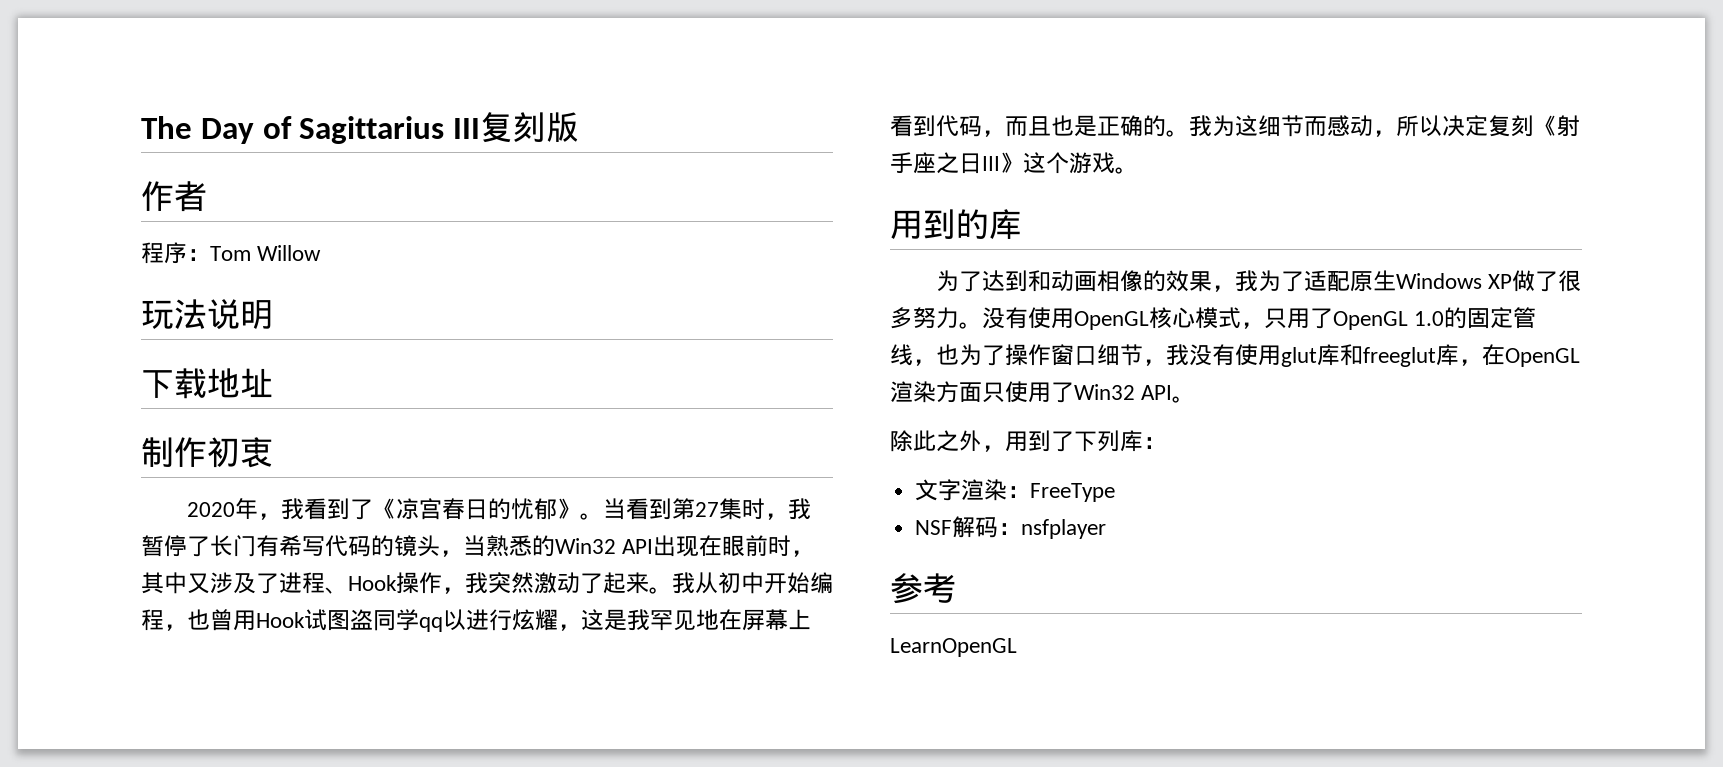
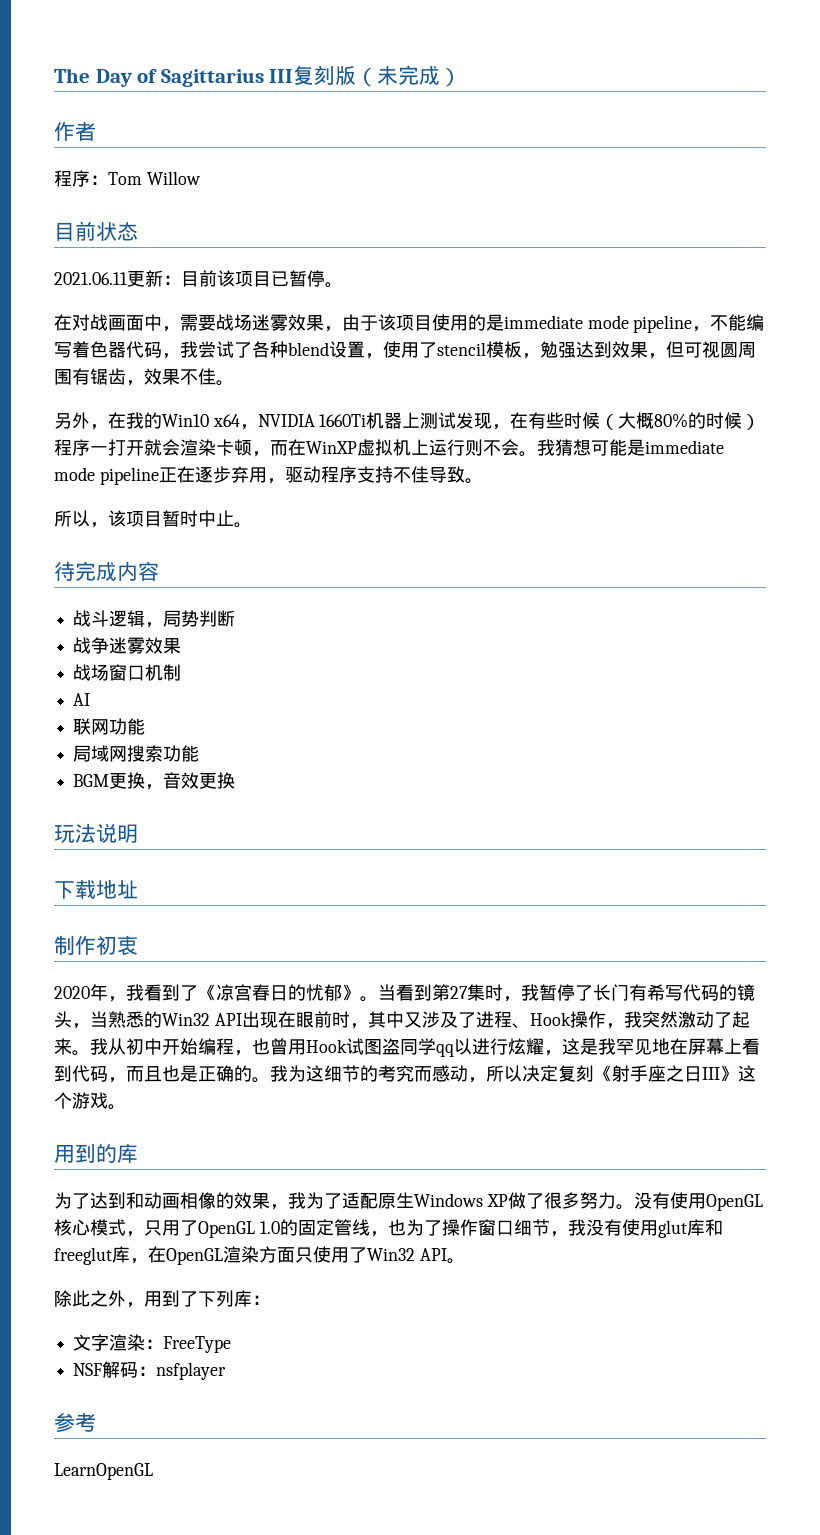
- The Day of Sagittarius III复刻版
+ The Day of Sagittarius III复刻版（未完成）
+ 目前状态
+ 2021.06.11更新：目前该项目已暂停。
+ 在对战画面中，需要战场迷雾效果，由于该项目使用的是immediate mode pipeline，不能编写着色器代码，我尝试了各种blend设置，使用了stencil模板，勉强达到效果，但可视圆周围有锯齿，效果不佳。
+ 另外，在我的Win10 x64，NVIDIA 1660Ti机器上测试发现，在有些时候（大概80%的时候）程序一打开就会渲染卡顿，而在WinXP虚拟机上运行则不会。我猜想可能是immediate mode pipeline正在逐步弃用，驱动程序支持不佳导致。
+ 所以，该项目暂时中止。
+ 待完成内容
+ 战斗逻辑，局势判断
+ 战争迷雾效果
+ 战场窗口机制
+ AI
+ 联网功能
+ 局域网搜索功能
+ BGM更换，音效更换
- 我为这细节而感动，所以决定复刻《射手座之日III》这个游戏。
+ 我为这细节的考究而感动，所以决定复刻《射手座之日III》这个游戏。

